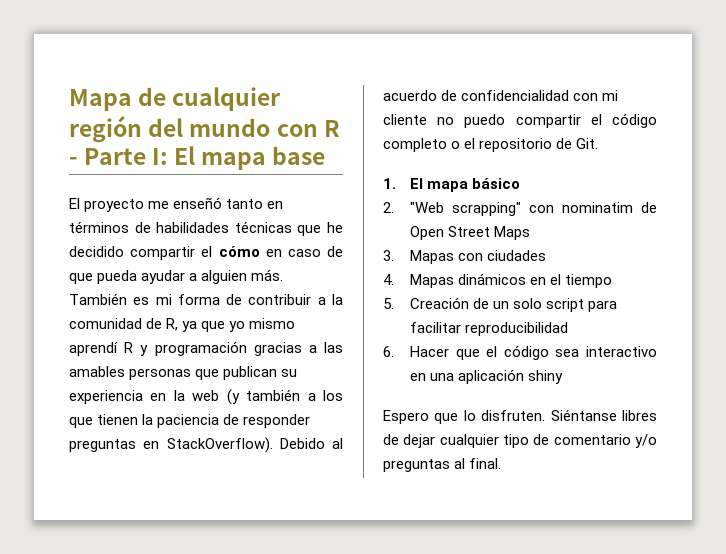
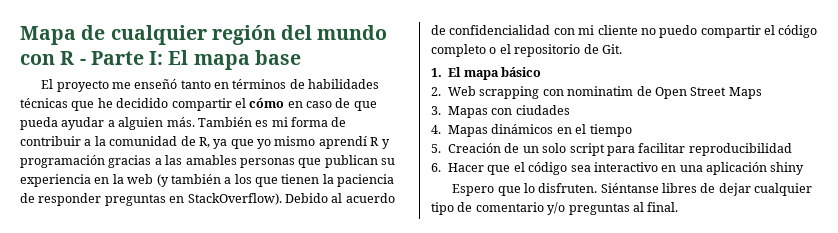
- 2. "Web scrapping" con nominatim de Open Street Maps
+ 2. Web scrapping con nominatim de Open Street Maps

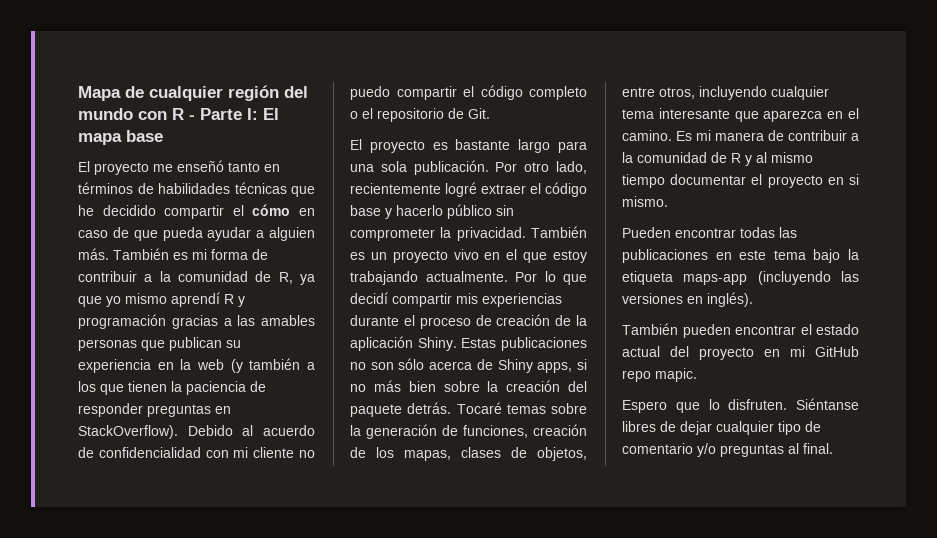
- 1. El mapa básico
- 2. Web scrapping con nominatim de Open Street Maps
- 3. Mapas con ciudades
- 4. Mapas dinámicos en el tiempo
- 5. Creación de un solo script para facilitar reproducibilidad
- 6. Hacer que el código sea interactivo en una aplicación shiny
+ El proyecto es bastante largo para una sola publicación. Por otro lado, recientemente logré extraer el código base y hacerlo público sin comprometer la privacidad. También es un proyecto vivo en el que estoy trabajando actualmente. Por lo que decidí compartir mis experiencias durante el proceso de creación de la aplicación Shiny. Estas publicaciones no son sólo acerca de Shiny apps, si no más bien sobre la creación del paquete detrás. Tocaré temas sobre la generación de funciones, creación de los mapas, clases de objetos, entre otros, incluyendo cualquier tema interesante que aparezca en el camino. Es mi manera de contribuir a la comunidad de R y al mismo tiempo documentar el proyecto en si mismo.
+ Pueden encontrar todas las publicaciones en este tema bajo la etiqueta maps-app (incluyendo las versiones en inglés).
+ También pueden encontrar el estado actual del proyecto en mi GitHub repo mapic.

